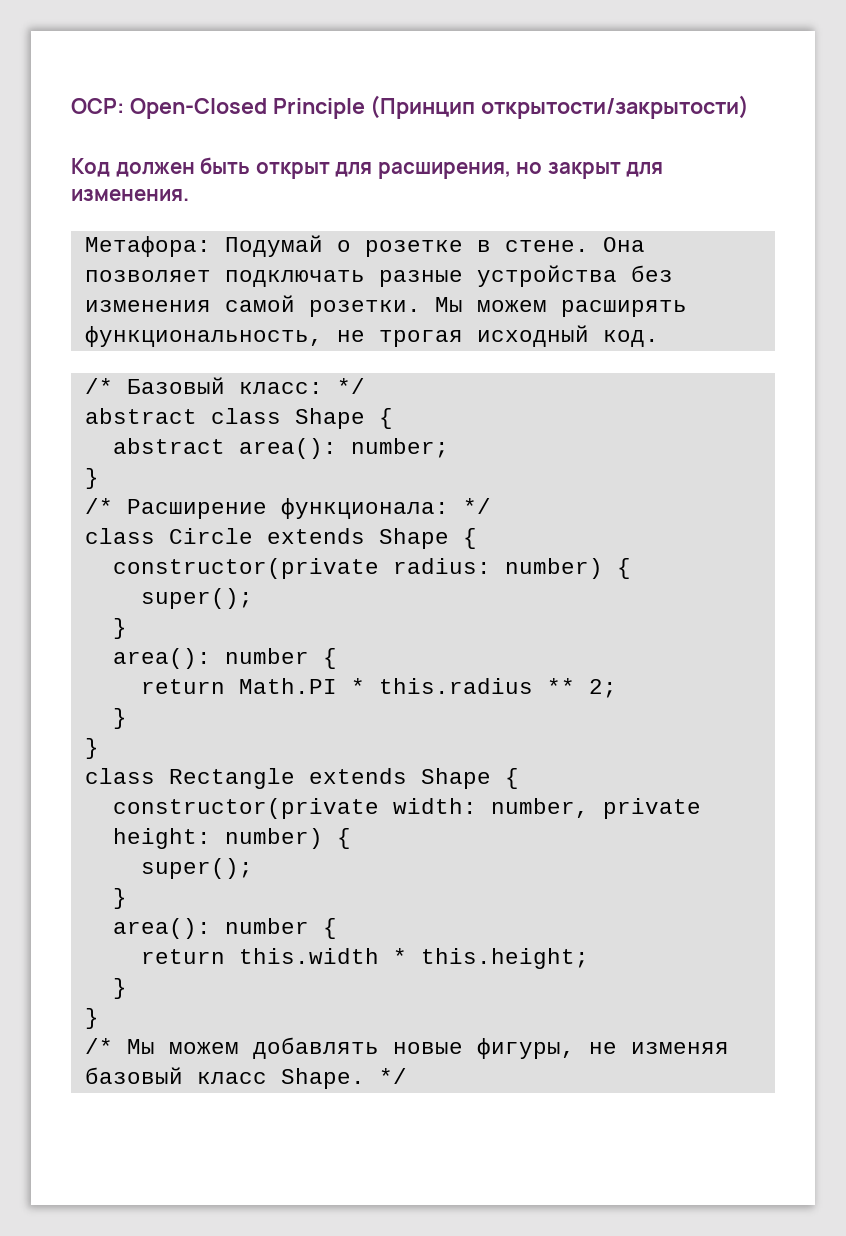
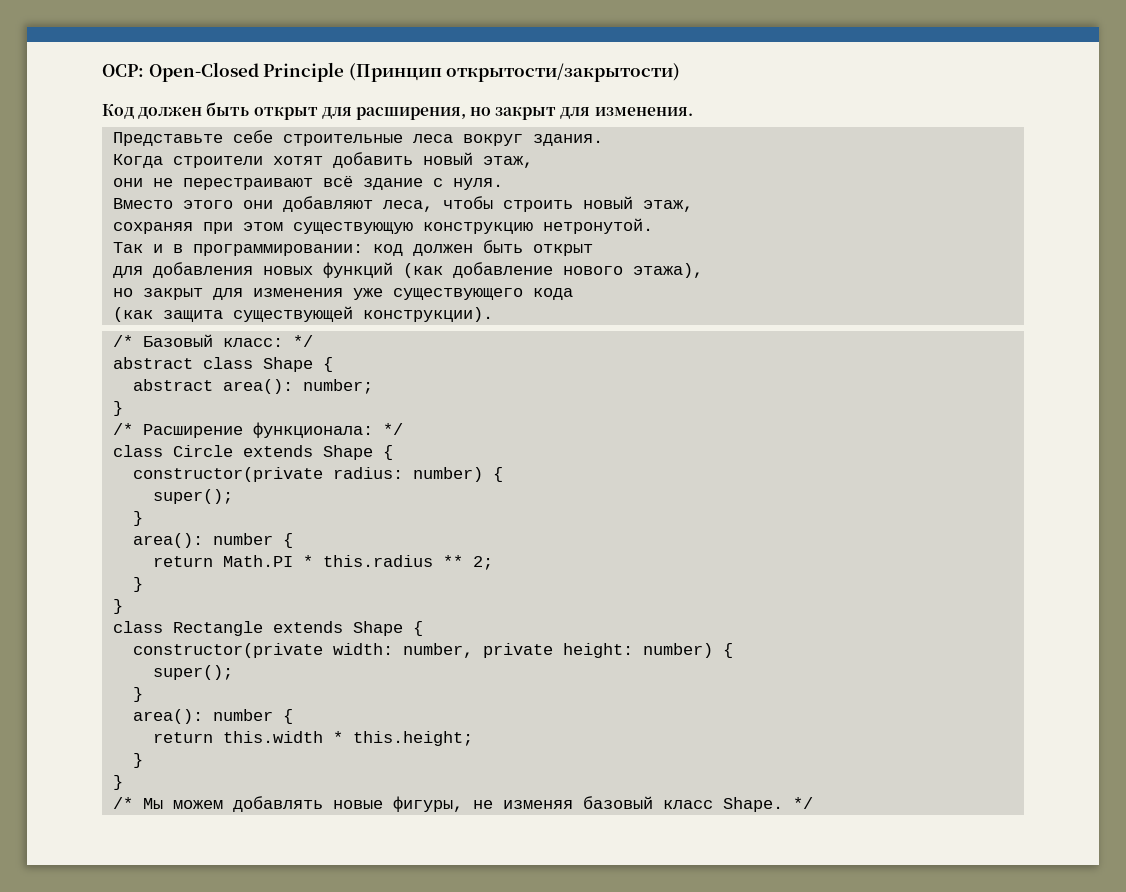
- Метафора: Подумай о розетке в стене. Она позволяет подключать разные устройства без изменения самой розетки. Мы можем расширять функциональность, не трогая исходный код.
+ Представьте себе строительные леса вокруг здания.
+ Когда строители хотят добавить новый этаж,
+ они не перестраивают всё здание с нуля.
+ Вместо этого они добавляют леса, чтобы строить новый этаж,
+ сохраняя при этом существующую конструкцию нетронутой.
+ Так и в программировании: код должен быть открыт
+ для добавления новых функций (как добавление нового этажа),
+ но закрыт для изменения уже существующего кода
+ (как защита существующей конструкции).

